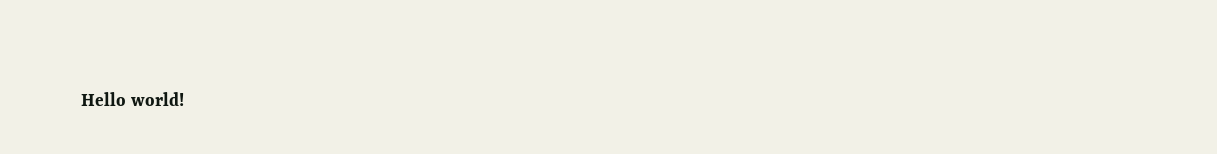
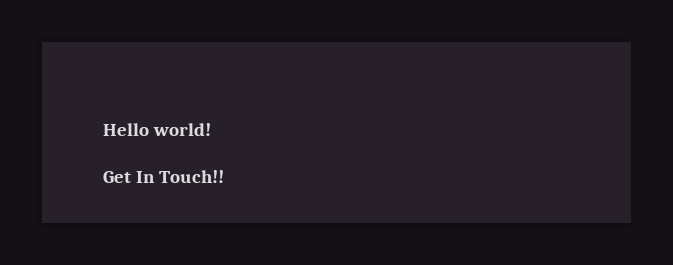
+ Get In Touch!!

